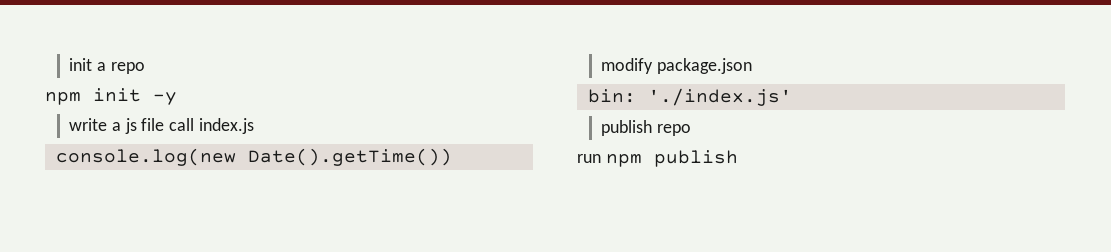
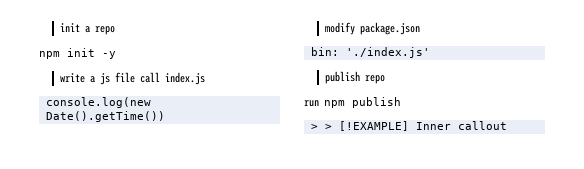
+ > > [!EXAMPLE] Inner callout

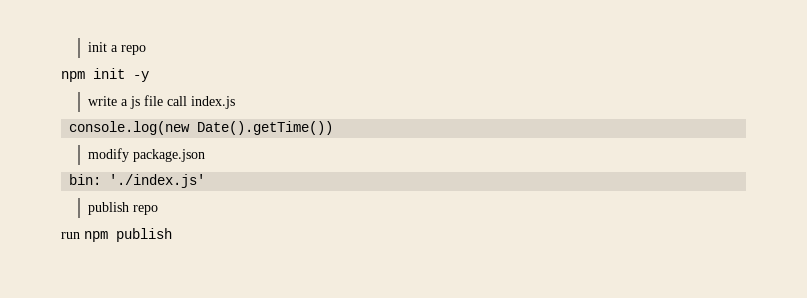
- > > [!EXAMPLE] Inner callout

